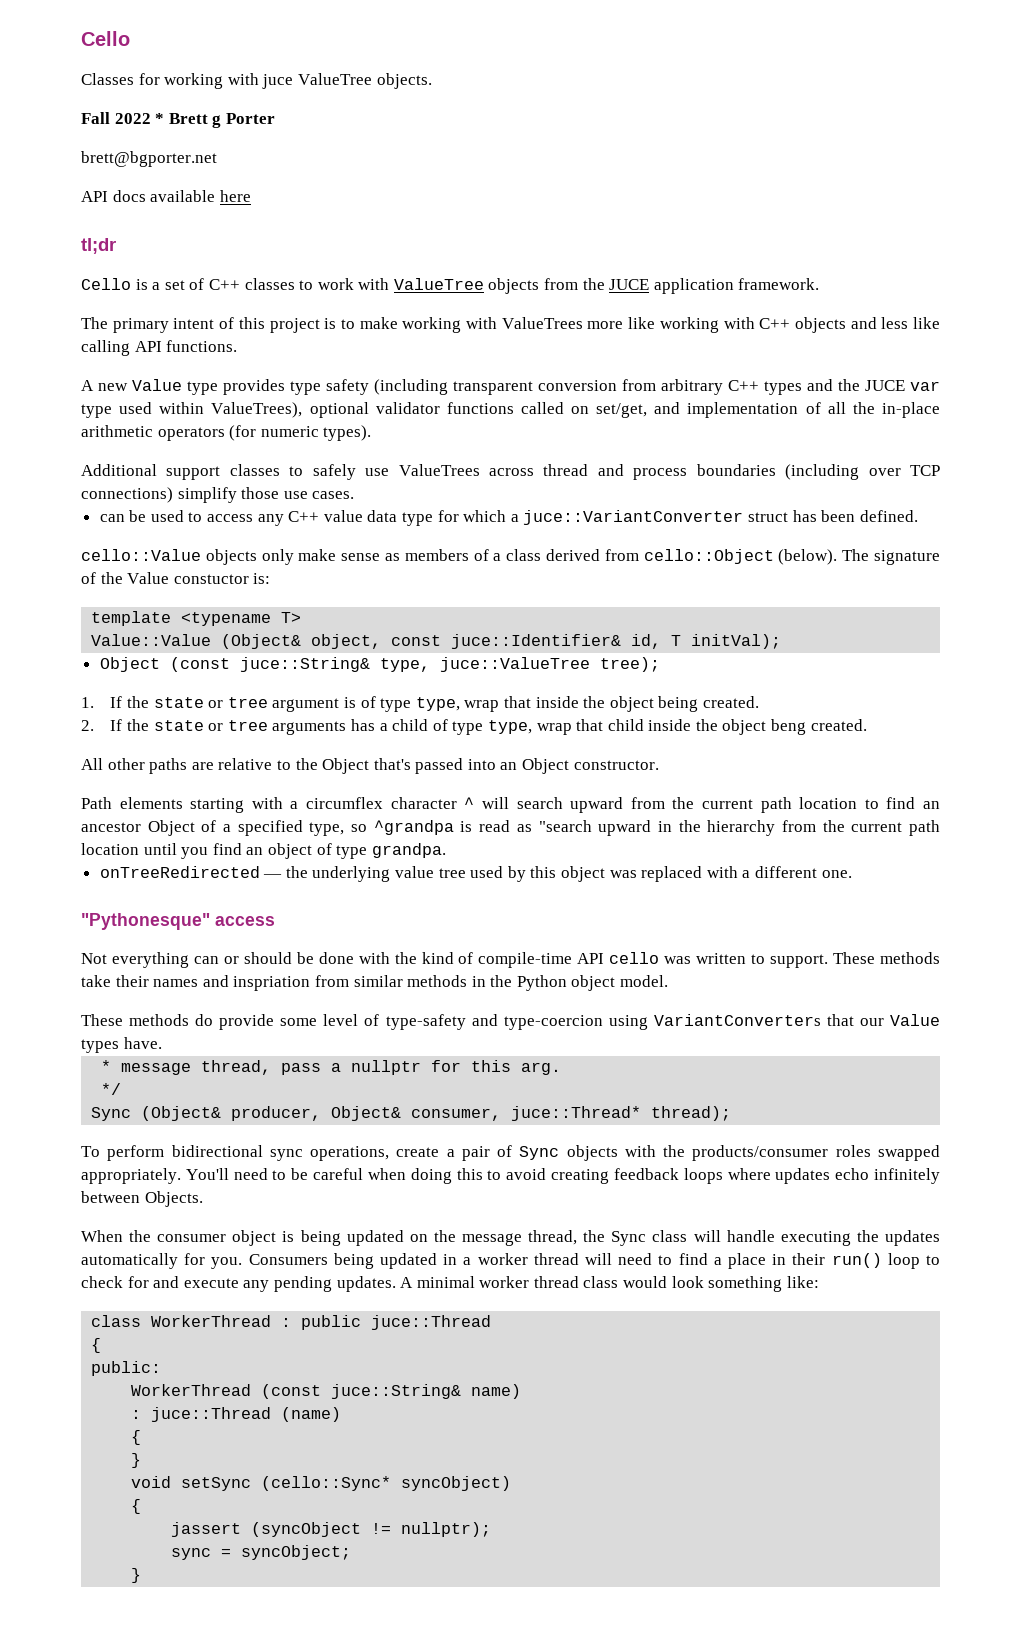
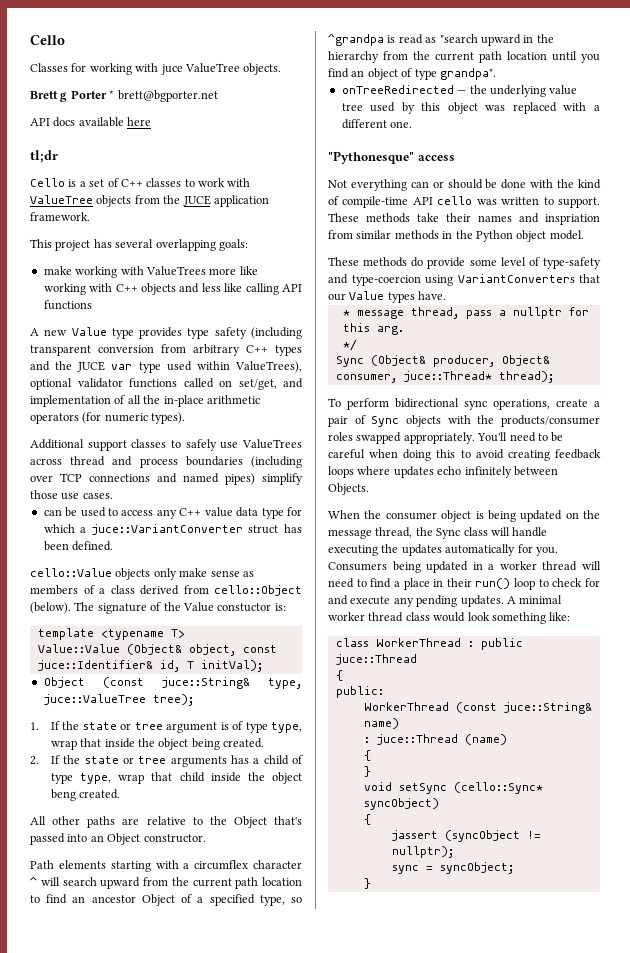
- Fall 2022 * Brett g Porter
- brett@bgporter.net
+ Brett g Porter * brett@bgporter.net
- The primary intent of this project is to make working with ValueTrees more like working with C++ objects and less like calling API functions.
+ This project has several overlapping goals:
+ make working with ValueTrees more like working with C++ objects and less like calling API functions
- Additional support classes to safely use ValueTrees across thread and process boundaries (including over TCP connections) simplify those use cases.
+ Additional support classes to safely use ValueTrees across thread and process boundaries (including over TCP connections and named pipes) simplify those use cases.
- Path elements starting with a circumflex character ^ will search upward from the current path location to find an ancestor Object of a specified type, so ^grandpa is read as "search upward in the hierarchy from the current path location until you find an object of type grandpa.
+ Path elements starting with a circumflex character ^ will search upward from the current path location to find an ancestor Object of a specified type, so ^grandpa is read as "search upward in the hierarchy from the current path location until you find an object of type grandpa".

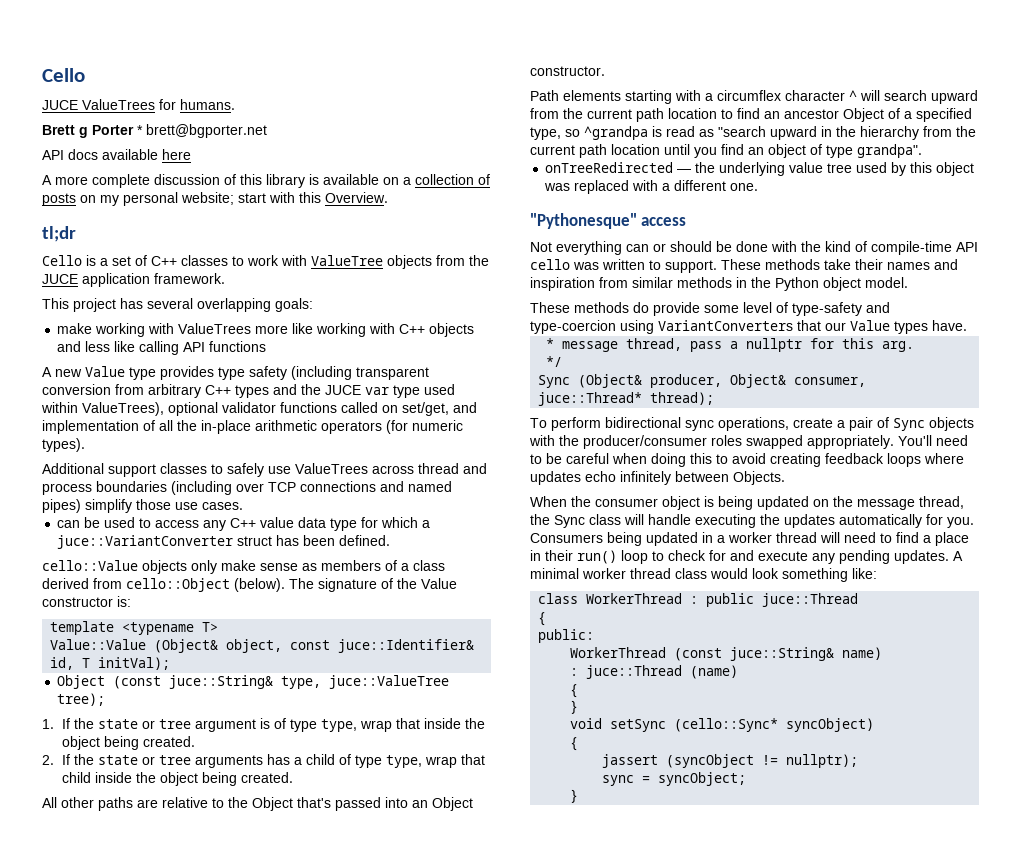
- Classes for working with juce ValueTree objects.
+ JUCE ValueTrees for humans.
+ A more complete discussion of this library is available on a collection of posts on my personal website; start with this Overview.
- The signature of the Value constuctor is:
+ The signature of the Value constructor is:
- 2. If the state or tree arguments has a child of type type, wrap that child inside the object beng created.
+ 2. If the state or tree arguments has a child of type type, wrap that child inside the object being created.
- These methods take their names and inspriation from similar methods in the Python object model.
+ These methods take their names and inspiration from similar methods in the Python object model.
- To perform bidirectional sync operations, create a pair of Sync objects with the products/consumer roles swapped appropriately.
+ To perform bidirectional sync operations, create a pair of Sync objects with the producer/consumer roles swapped appropriately.

